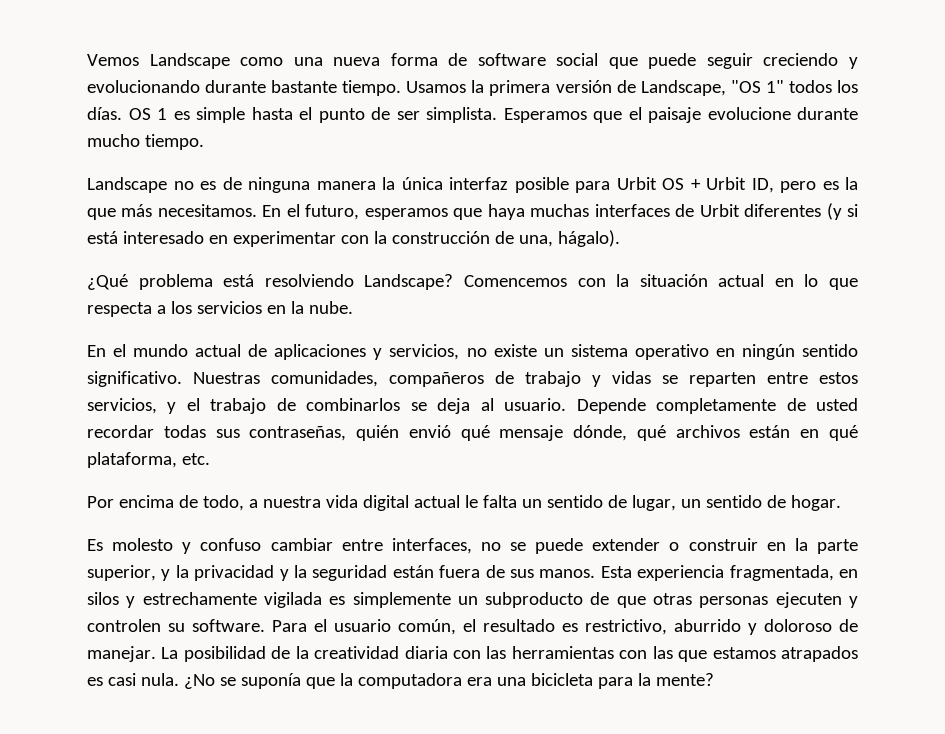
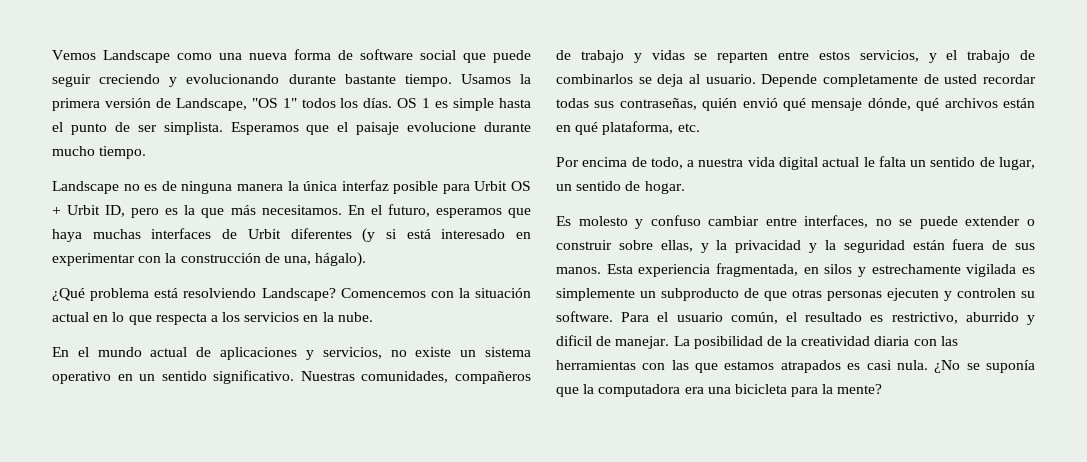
- En el mundo actual de aplicaciones y servicios, no existe un sistema operativo en ningún sentido significativo.
+ En el mundo actual de aplicaciones y servicios, no existe un sistema operativo en un sentido significativo.
- Es molesto y confuso cambiar entre interfaces, no se puede extender o construir en la parte superior, y la privacidad y la seguridad están fuera de sus manos.
+ Es molesto y confuso cambiar entre interfaces, no se puede extender o construir sobre ellas, y la privacidad y la seguridad están fuera de sus manos.
- Para el usuario común, el resultado es restrictivo, aburrido y doloroso de manejar.
+ Para el usuario común, el resultado es restrictivo, aburrido y dificil de manejar.

